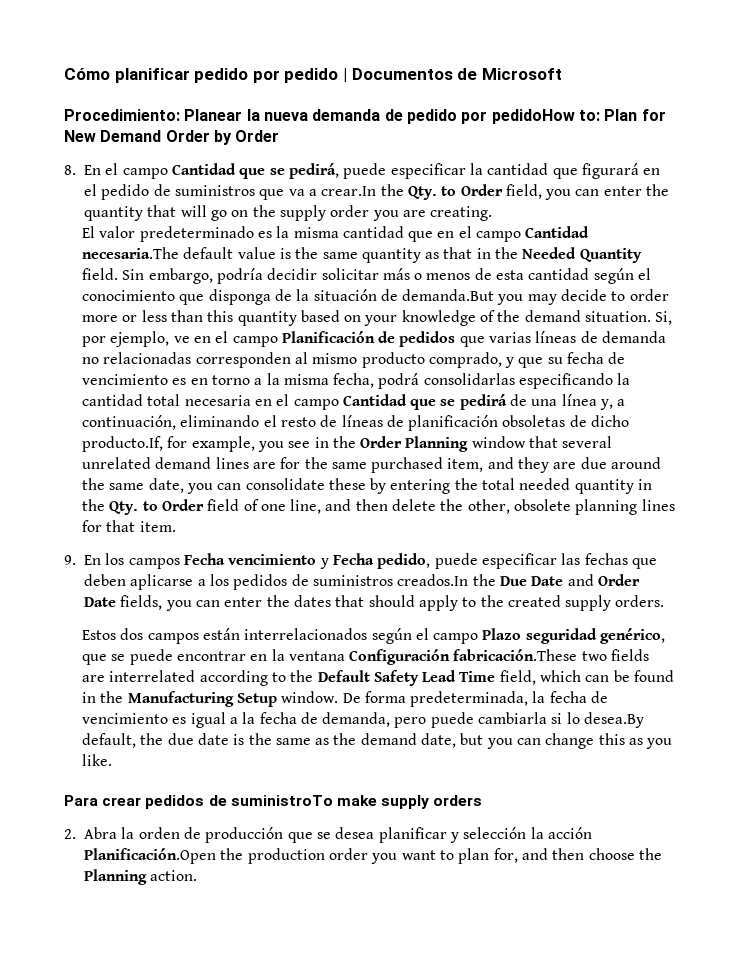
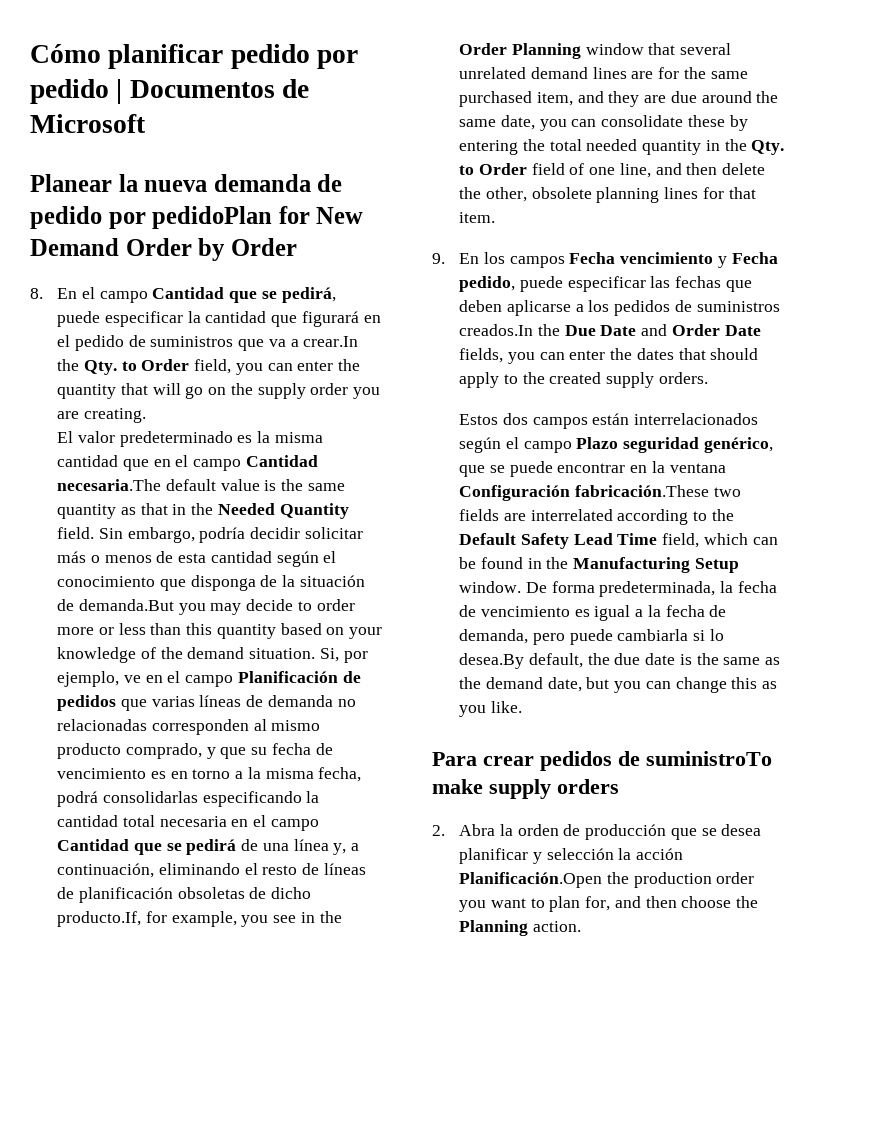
- Procedimiento: Planear la nueva demanda de pedido por pedidoHow to: Plan for New Demand Order by Order
+ Planear la nueva demanda de pedido por pedidoPlan for New Demand Order by Order

